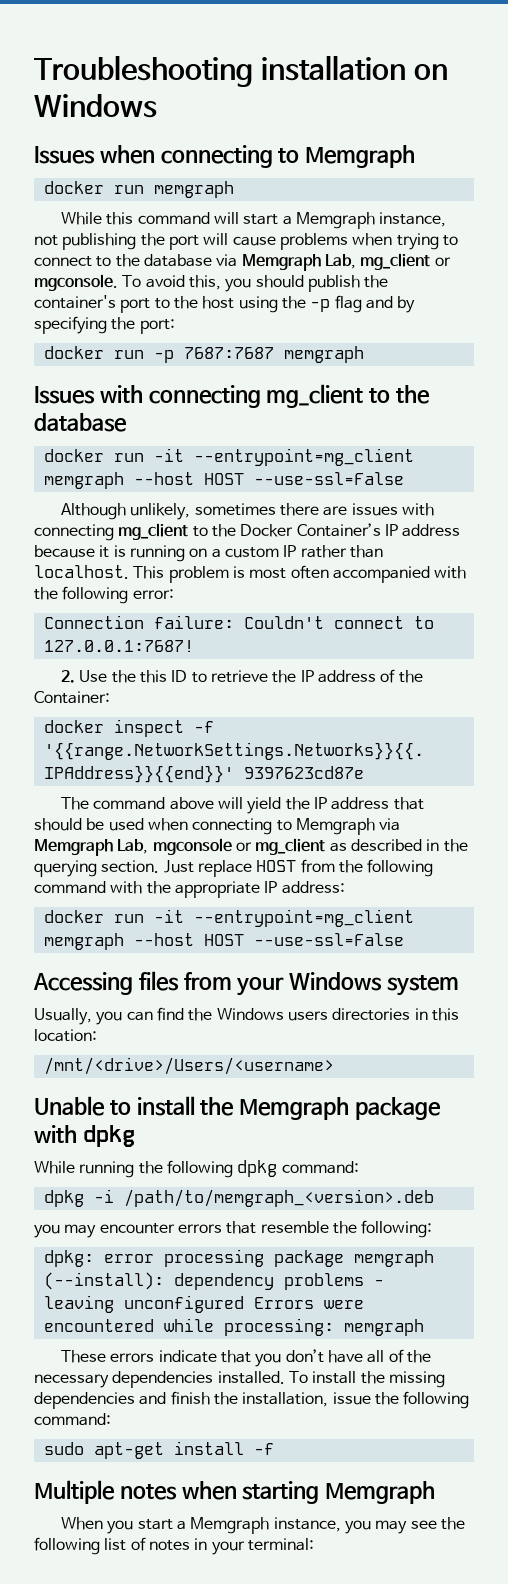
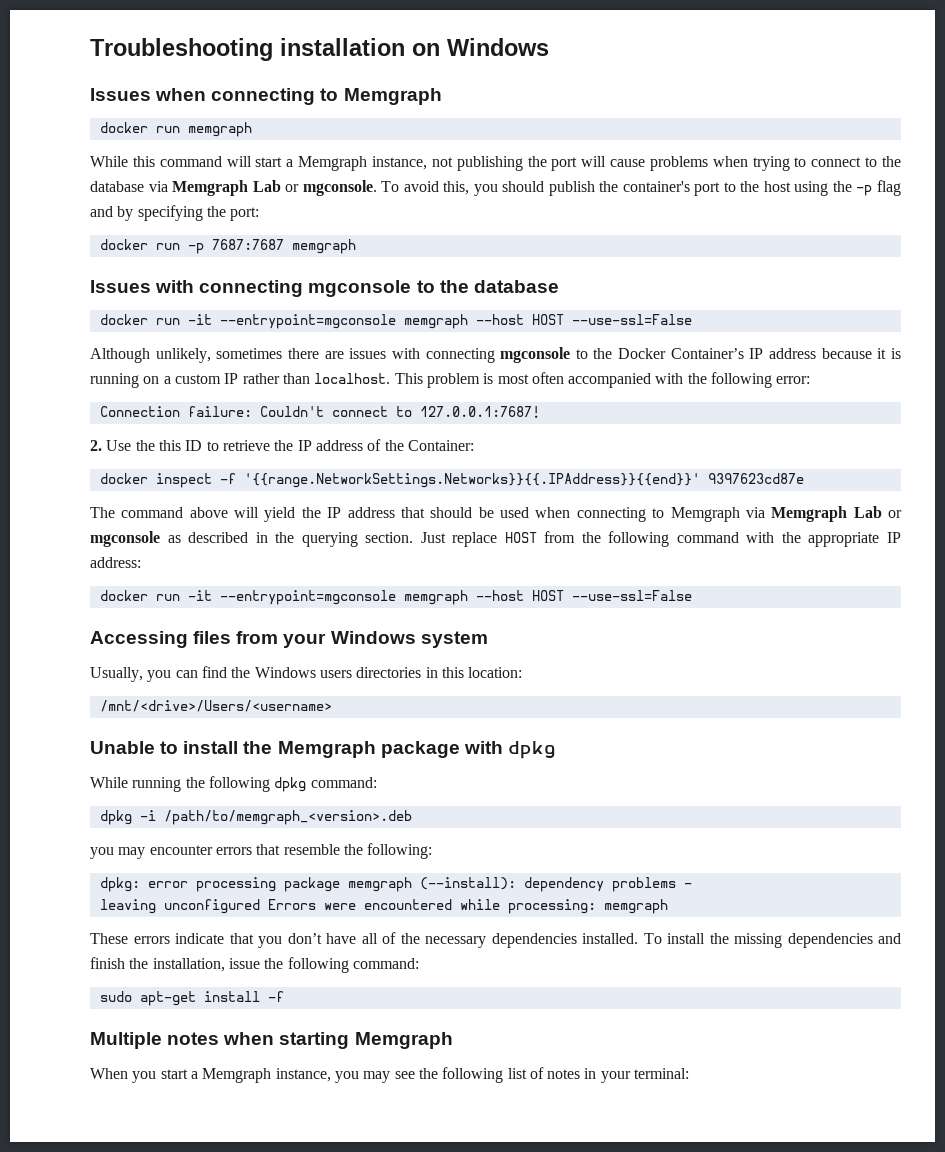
- While this command will start a Memgraph instance, not publishing the port will cause problems when trying to connect to the database via Memgraph Lab, mg_client or mgconsole.
+ While this command will start a Memgraph instance, not publishing the port will cause problems when trying to connect to the database via Memgraph Lab or mgconsole.
- Issues with connecting mg_client to the database
- docker run -it --entrypoint=mg_client memgraph --host HOST --use-ssl=False
+ Issues with connecting mgconsole to the database
+ docker run -it --entrypoint=mgconsole memgraph --host HOST --use-ssl=False
- Although unlikely, sometimes there are issues with connecting mg_client to the Docker Container’s IP address because it is running on a custom IP rather than localhost.
+ Although unlikely, sometimes there are issues with connecting mgconsole to the Docker Container’s IP address because it is running on a custom IP rather than localhost.
- The command above will yield the IP address that should be used when connecting to Memgraph via Memgraph Lab, mgconsole or mg_client as described in the querying section.
+ The command above will yield the IP address that should be used when connecting to Memgraph via Memgraph Lab or mgconsole as described in the querying section.
  Just replace HOST from the following command with the appropriate IP address:
- docker run -it --entrypoint=mg_client memgraph --host HOST --use-ssl=False
+ docker run -it --entrypoint=mgconsole memgraph --host HOST --use-ssl=False

